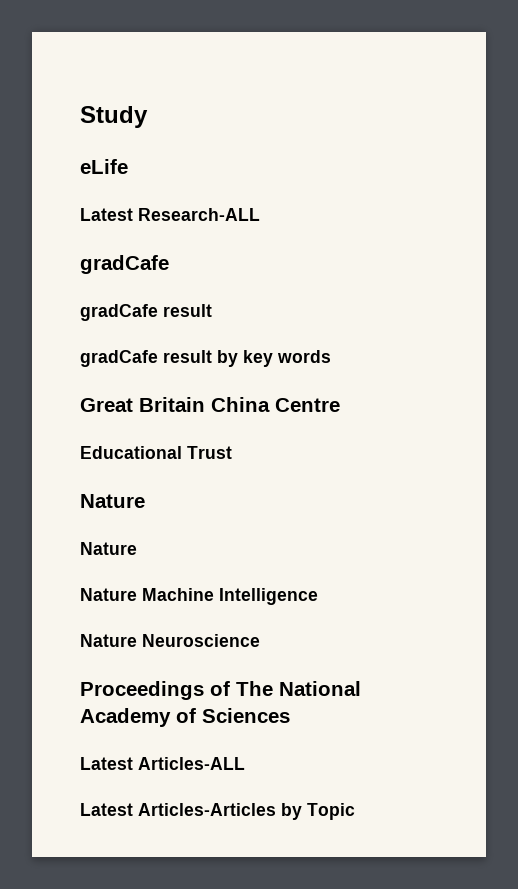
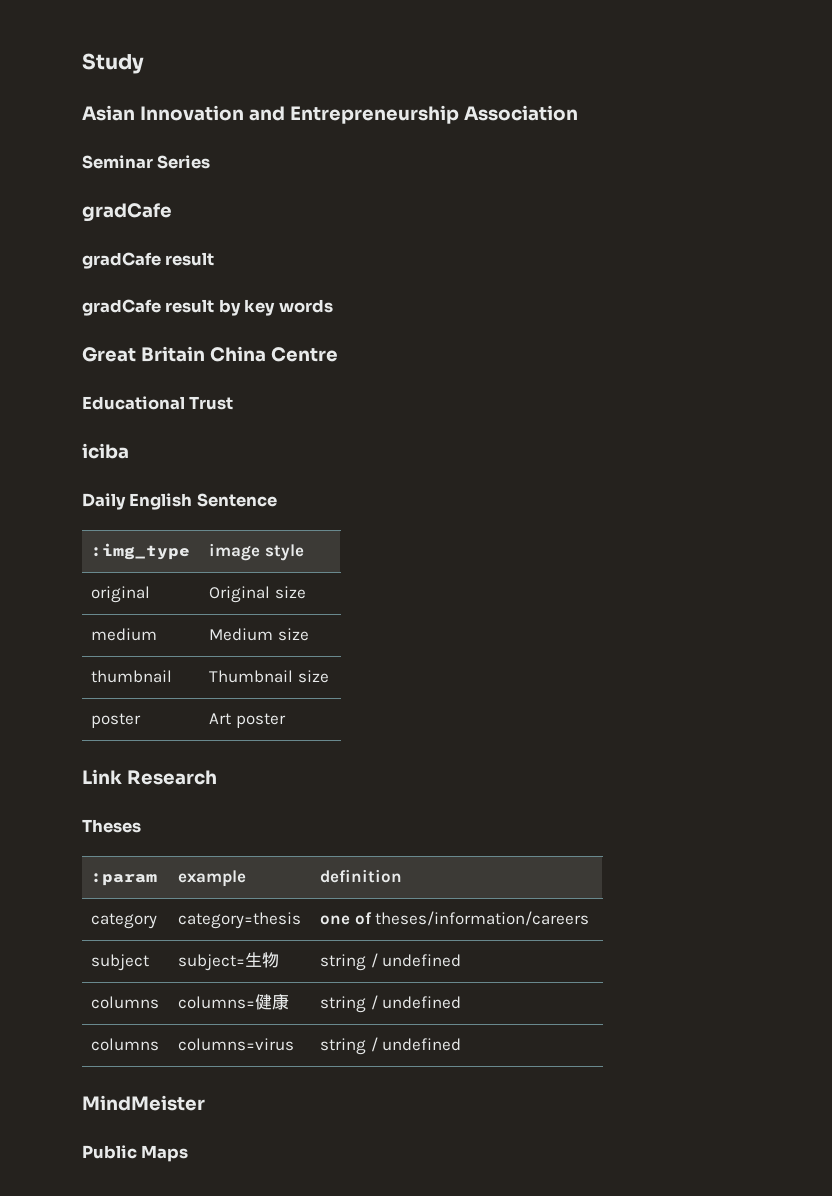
- eLife
- Latest Research-ALL
+ Asian Innovation and Entrepreneurship Association
+ Seminar Series
  Educational Trust
- Nature
- Nature
- Nature Machine Intelligence
- Nature Neuroscience
- Proceedings of The National Academy of Sciences
- Latest Articles-ALL
- Latest Articles-Articles by Topic
+ iciba
+ Daily English Sentence
+ :img_type | image style
+ original | Original size
+ medium | Medium size
+ thumbnail | Thumbnail size
+ poster | Art poster
+ Link Research
+ Theses
+ :param | example | definition
+ category | category=thesis | one of theses/information/careers
+ subject | subject=生物 | string / undefined
+ columns | columns=健康 | string / undefined
+ columns | columns=virus | string / undefined
+ MindMeister
+ Public Maps

